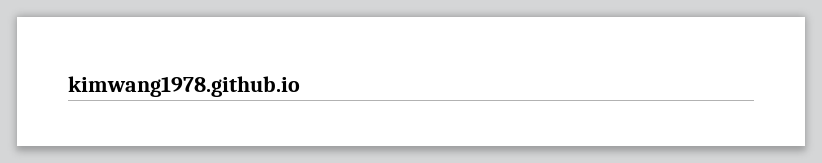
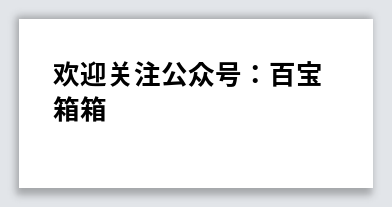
- kimwang1978.github.io
+ 欢迎关注公众号：百宝箱箱

